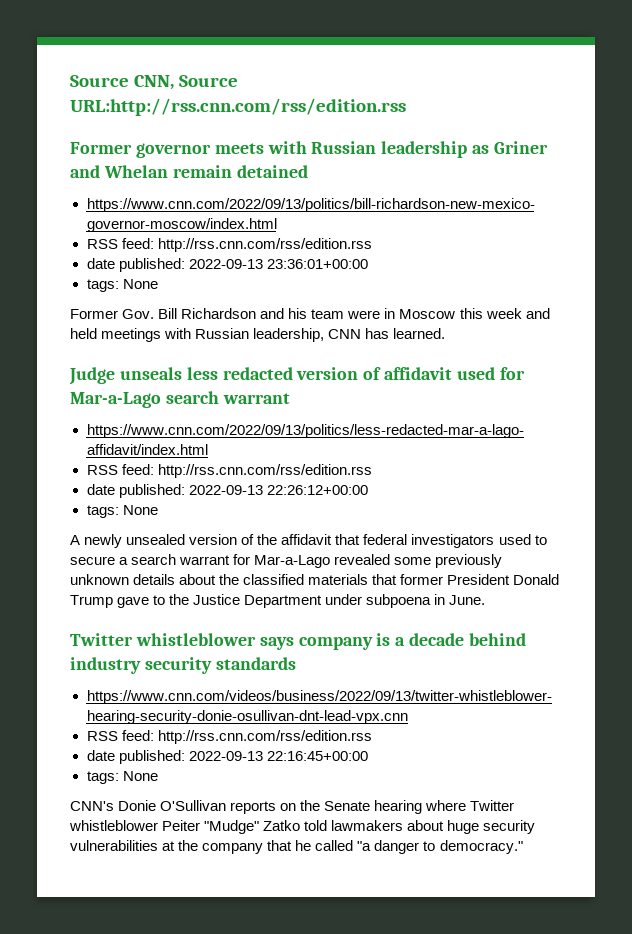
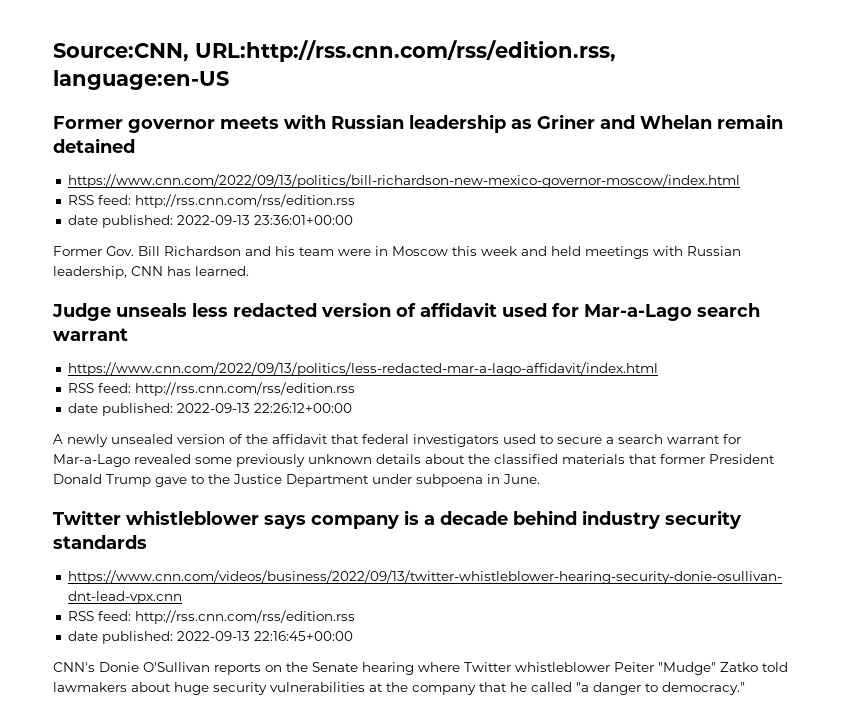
- Source CNN, Source URL:http://rss.cnn.com/rss/edition.rss
+ Source:CNN, URL:http://rss.cnn.com/rss/edition.rss, language:en-US
  date published: 2022-09-13 23:36:01+00:00
- tags: None
  date published: 2022-09-13 22:26:12+00:00
- tags: None
  date published: 2022-09-13 22:16:45+00:00
- tags: None

